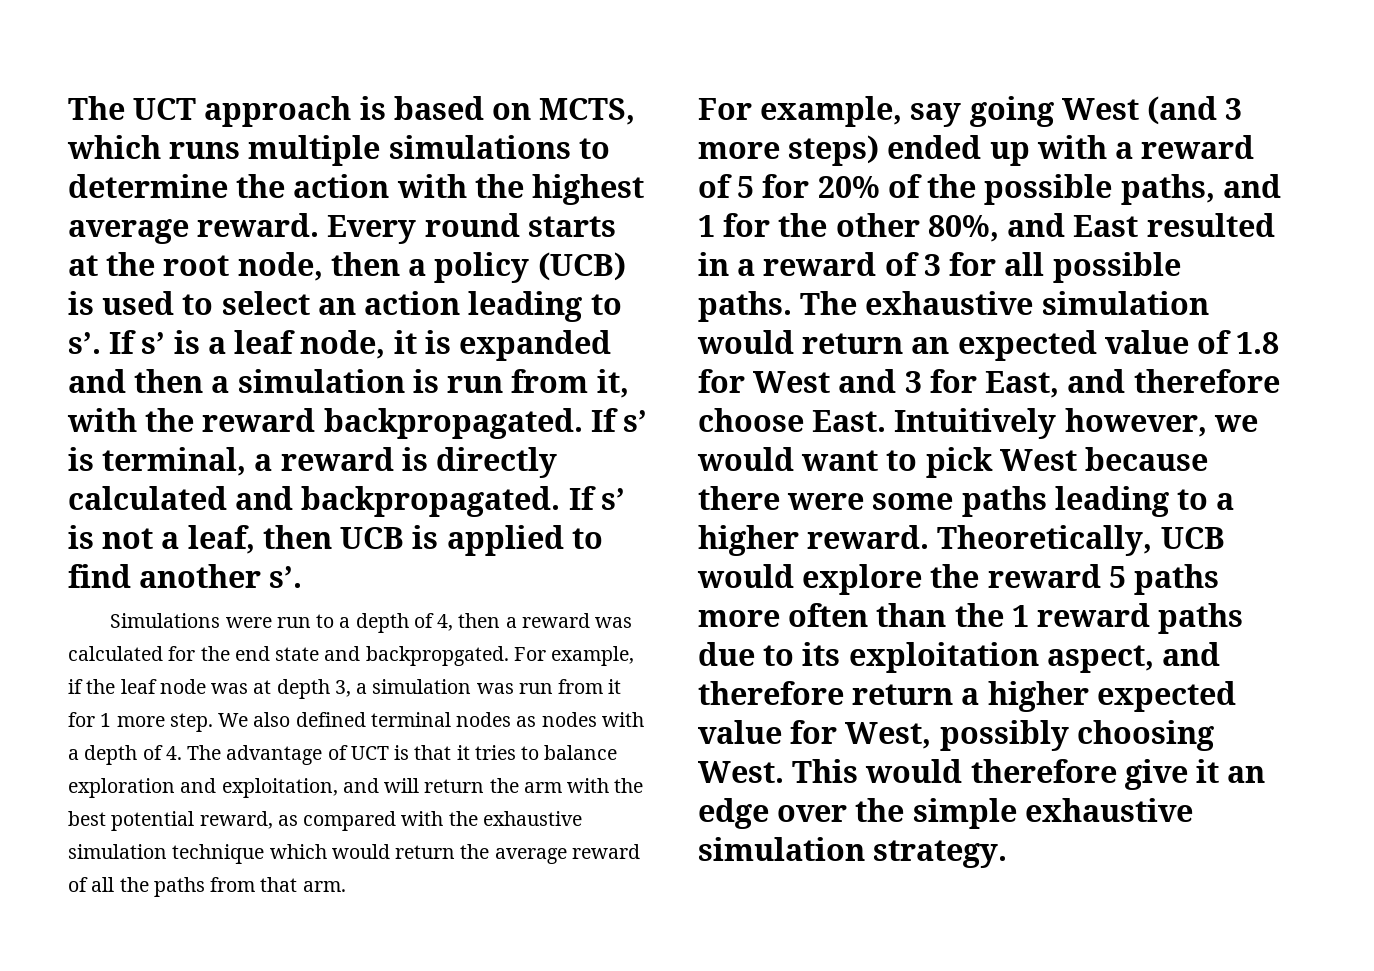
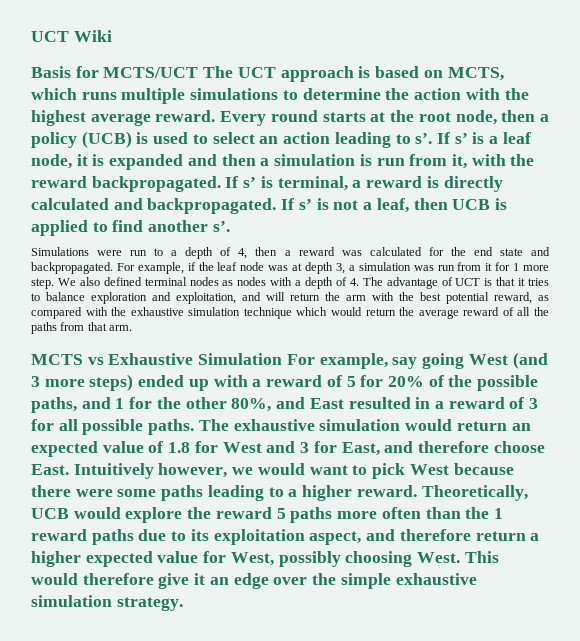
- The UCT approach is based on MCTS, which runs multiple simulations to determine the action with the highest average reward.
+ UCT Wiki
+ Basis for MCTS/UCT The UCT approach is based on MCTS, which runs multiple simulations to determine the action with the highest average reward.
- Simulations were run to a depth of 4, then a reward was calculated for the end state and backpropgated.
+ Simulations were run to a depth of 4, then a reward was calculated for the end state and backpropagated.
- For example, say going West (and 3 more steps) ended up with a reward of 5 for 20% of the possible paths, and 1 for the other 80%, and East resulted in a reward of 3 for all possible paths.
+ MCTS vs Exhaustive Simulation For example, say going West (and 3 more steps) ended up with a reward of 5 for 20% of the possible paths, and 1 for the other 80%, and East resulted in a reward of 3 for all possible paths.

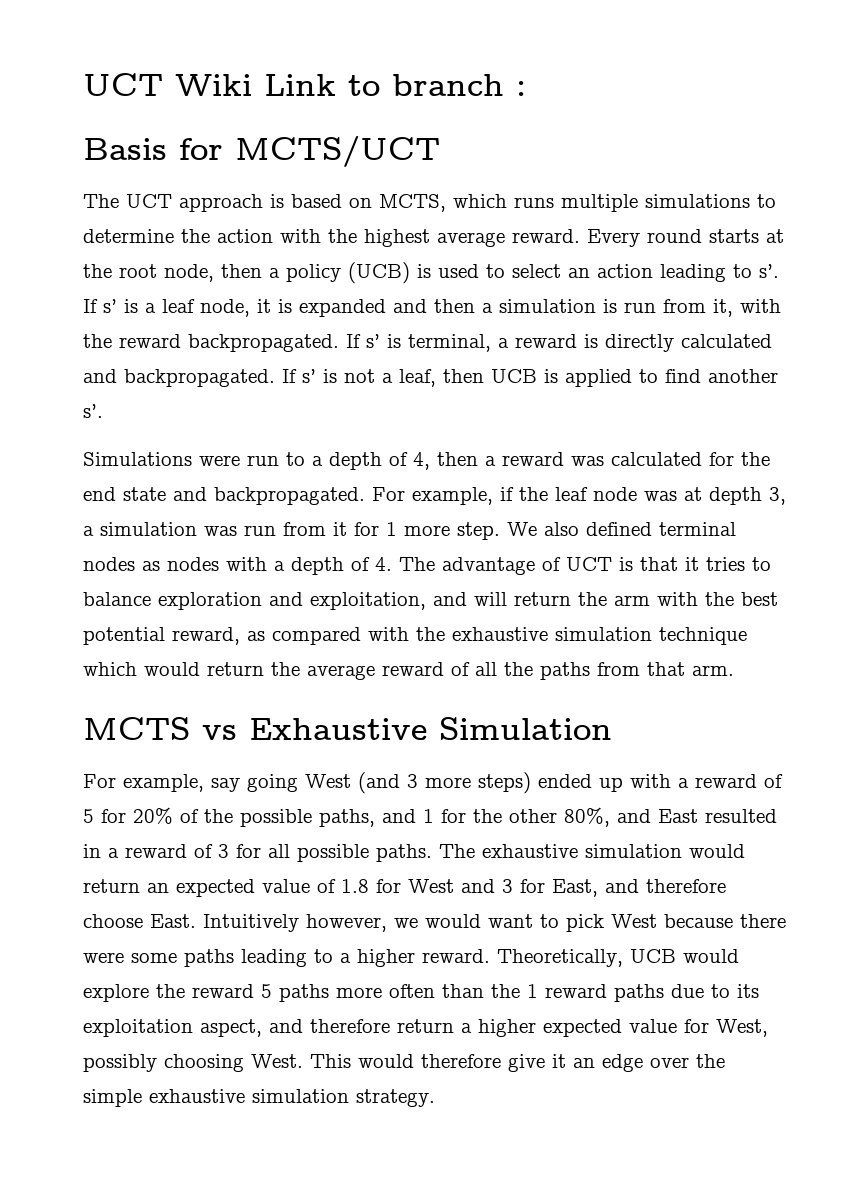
- UCT Wiki
+ UCT Wiki Link to branch :
- Basis for MCTS/UCT The UCT approach is based on MCTS, which runs multiple simulations to determine the action with the highest average reward.
+ Basis for MCTS/UCT
+ The UCT approach is based on MCTS, which runs multiple simulations to determine the action with the highest average reward.
- MCTS vs Exhaustive Simulation For example, say going West (and 3 more steps) ended up with a reward of 5 for 20% of the possible paths, and 1 for the other 80%, and East resulted in a reward of 3 for all possible paths.
+ MCTS vs Exhaustive Simulation
+ For example, say going West (and 3 more steps) ended up with a reward of 5 for 20% of the possible paths, and 1 for the other 80%, and East resulted in a reward of 3 for all possible paths.

